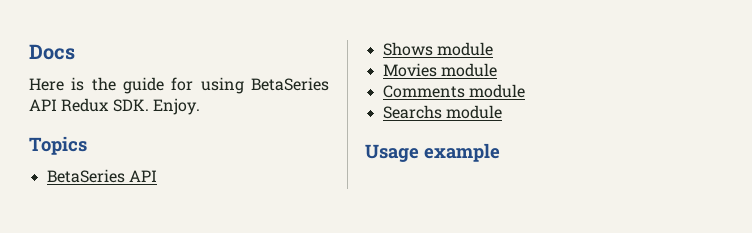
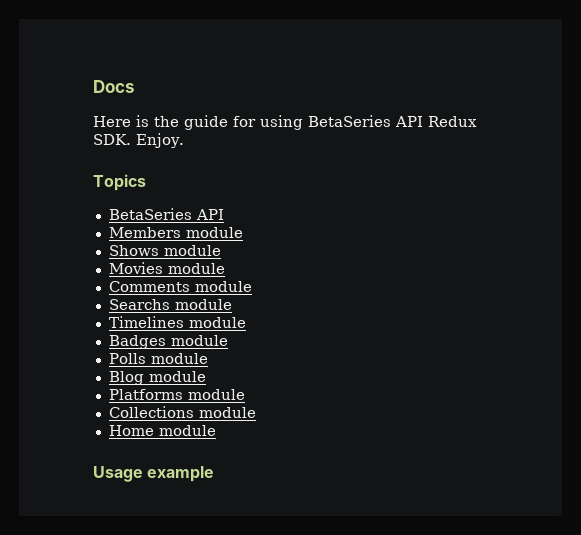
+ Members module
+ Timelines module
+ Badges module
+ Polls module
+ Blog module
+ Platforms module
+ Collections module
+ Home module

